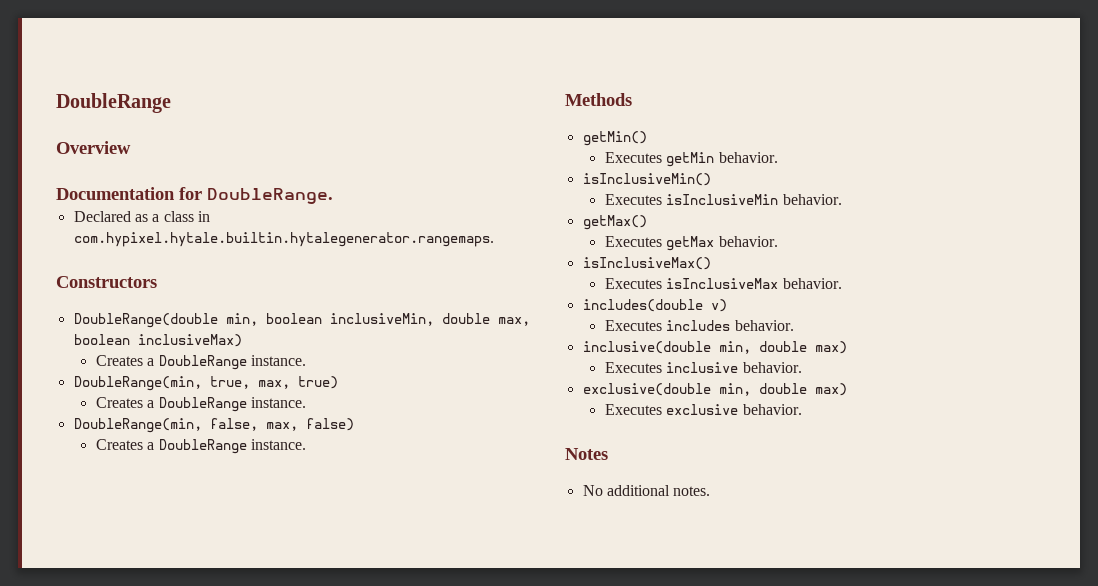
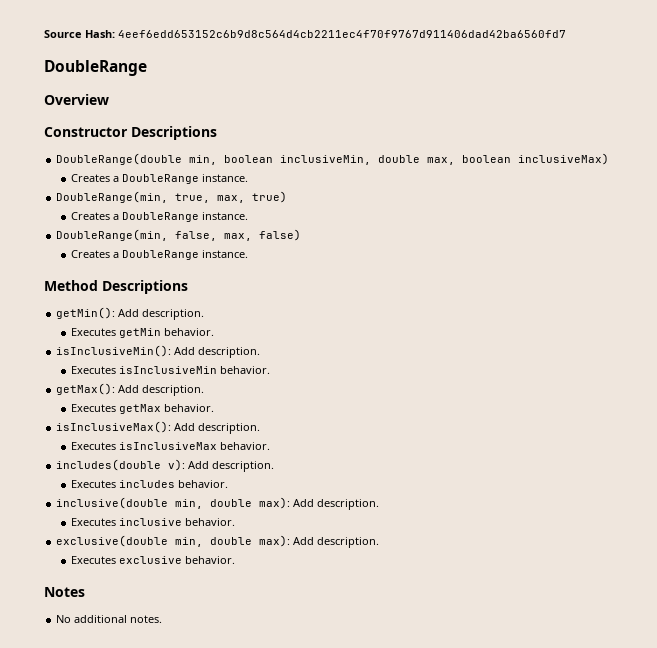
+ Source Hash: 4eef6edd653152c6b9d8c564d4cb2211ec4f70f9767d911406dad42ba6560fd7
- Documentation for DoubleRange.
- Declared as a class in com.hypixel.hytale.builtin.hytalegenerator.rangemaps.
- Constructors
+ Constructor Descriptions
- Methods
- getMin()
+ Method Descriptions
+ getMin(): Add description.
- isInclusiveMin()
+ isInclusiveMin(): Add description.
- getMax()
+ getMax(): Add description.
- isInclusiveMax()
+ isInclusiveMax(): Add description.
- includes(double v)
+ includes(double v): Add description.
- inclusive(double min, double max)
+ inclusive(double min, double max): Add description.
- exclusive(double min, double max)
+ exclusive(double min, double max): Add description.

